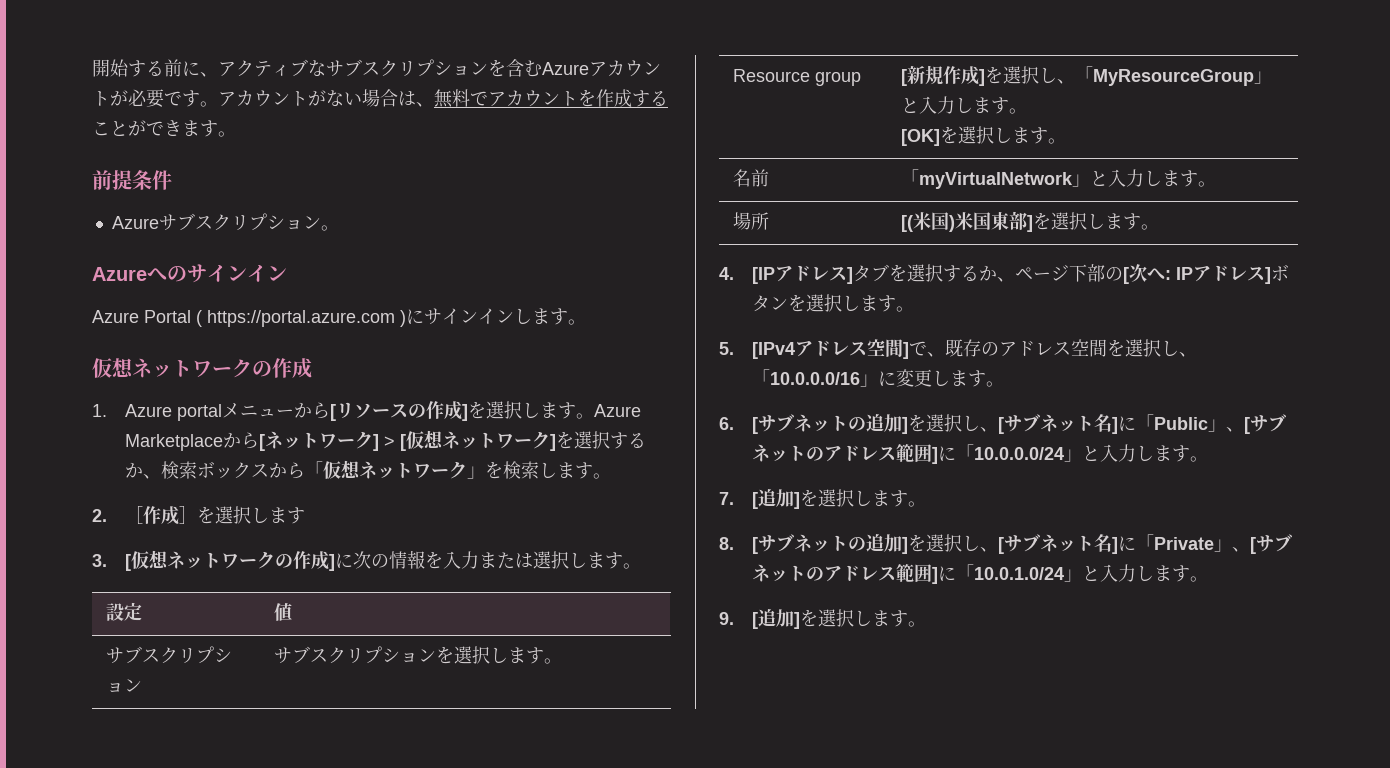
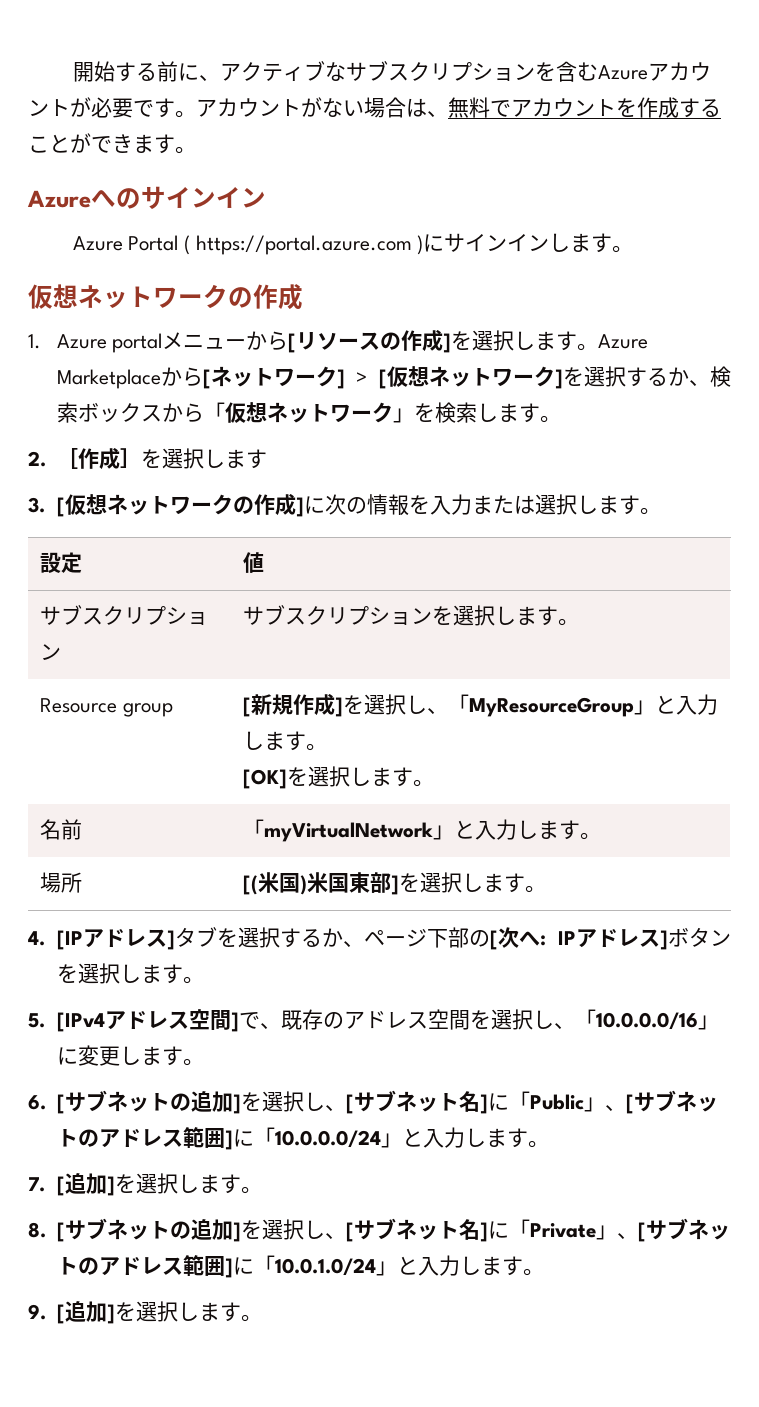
- 前提条件
- Azureサブスクリプション。

